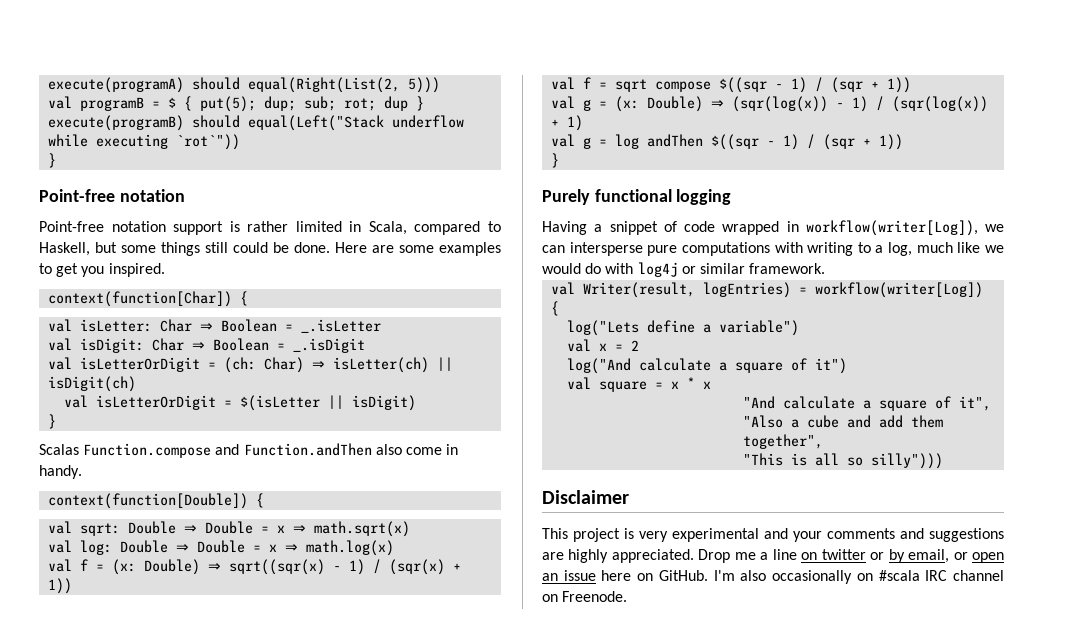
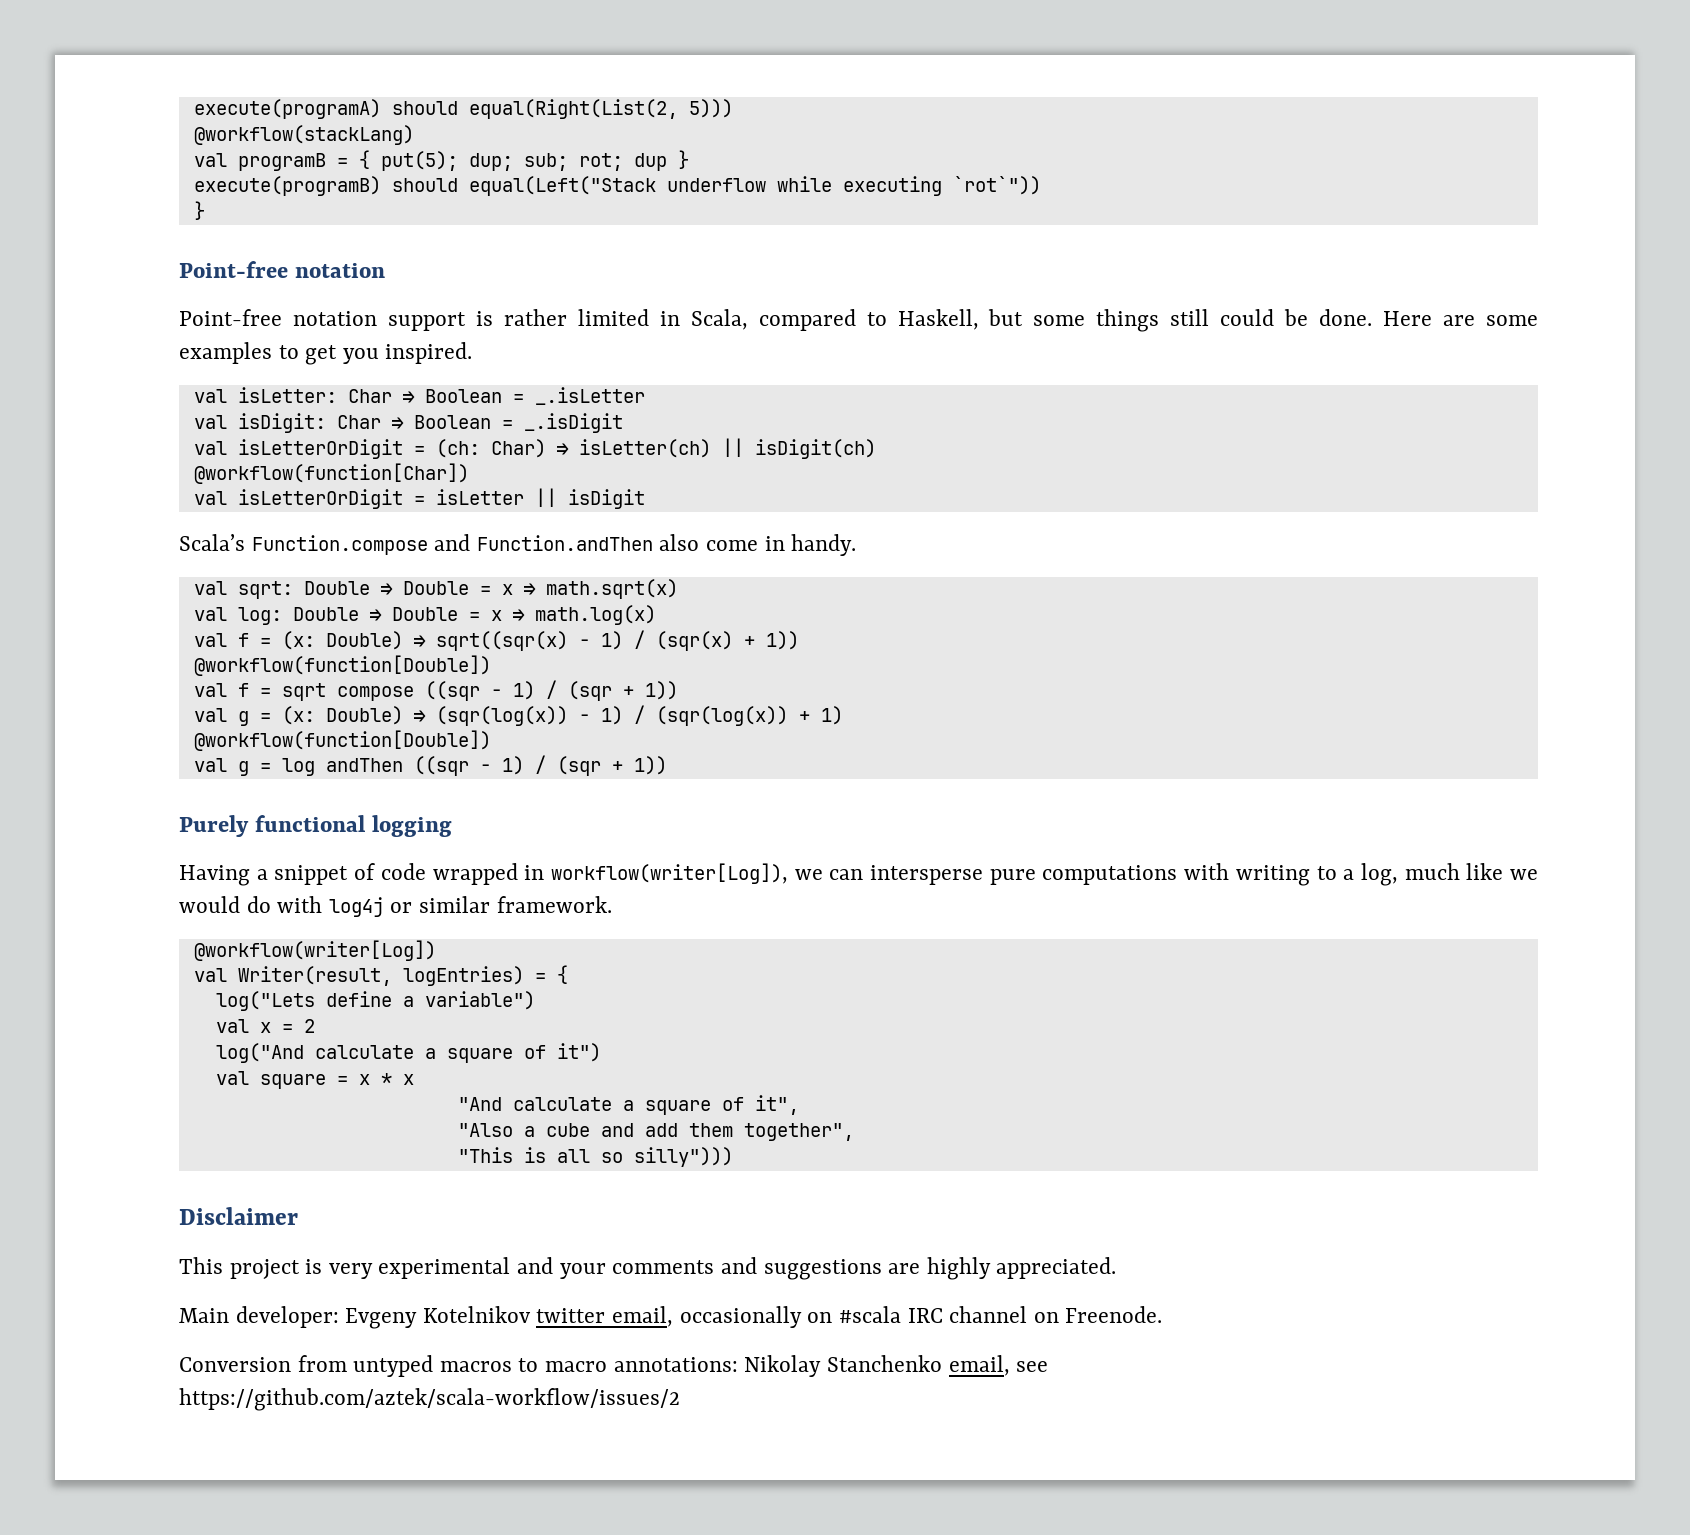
+ @workflow(stackLang)
- val programB = $ { put(5); dup; sub; rot; dup }
+ val programB = { put(5); dup; sub; rot; dup }
- context(function[Char]) {
- val isLetterOrDigit = $(isLetter || isDigit)
- }
- Scalas Function.compose and Function.andThen also come in handy.
+ @workflow(function[Char])
+ val isLetterOrDigit = isLetter || isDigit
+ Scala’s Function.compose and Function.andThen also come in handy.
- context(function[Double]) {
  val f = (x: Double) ⇒ sqrt((sqr(x) - 1) / (sqr(x) + 1))
+ @workflow(function[Double])
- val f = sqrt compose $((sqr - 1) / (sqr + 1))
+ val f = sqrt compose ((sqr - 1) / (sqr + 1))
  val g = (x: Double) ⇒ (sqr(log(x)) - 1) / (sqr(log(x)) + 1)
+ @workflow(function[Double])
- val g = log andThen $((sqr - 1) / (sqr + 1))
- }
+ val g = log andThen ((sqr - 1) / (sqr + 1))
+ @workflow(writer[Log])
- val Writer(result, logEntries) = workflow(writer[Log]) {
+ val Writer(result, logEntries) = {
- This project is very experimental and your comments and suggestions are highly appreciated. Drop me a line on twitter or by email, or open an issue here on GitHub. I'm also occasionally on #scala IRC channel on Freenode.
+ This project is very experimental and your comments and suggestions are highly appreciated.
+ Main developer: Evgeny Kotelnikov twitter email, occasionally on #scala IRC channel on Freenode.
+ Conversion from untyped macros to macro annotations: Nikolay Stanchenko email, see https://github.com/aztek/scala-workflow/issues/2

